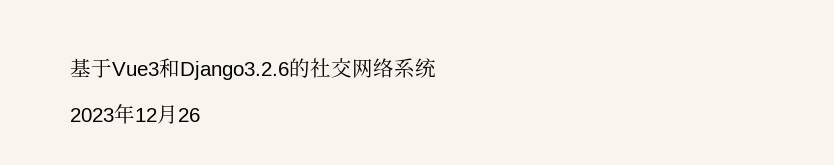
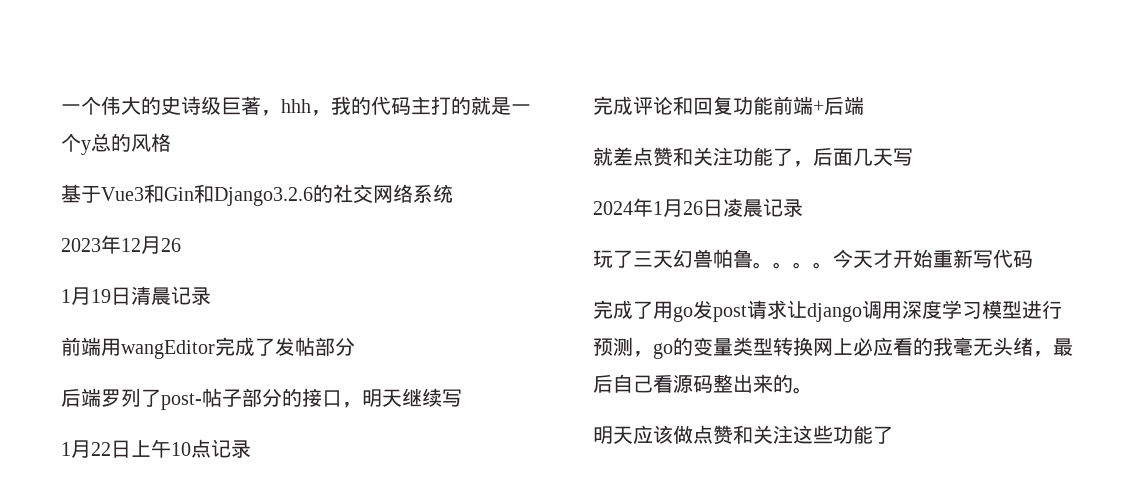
+ 一个伟大的史诗级巨著，hhh，我的代码主打的就是一个y总的风格
- 基于Vue3和Django3.2.6的社交网络系统
+ 基于Vue3和Gin和Django3.2.6的社交网络系统
+ 1月19日清晨记录
+ 前端用wangEditor完成了发帖部分
+ 后端罗列了post-帖子部分的接口，明天继续写
+ 1月22日上午10点记录
+ 完成评论和回复功能前端+后端
+ 就差点赞和关注功能了，后面几天写
+ 2024年1月26日凌晨记录
+ 玩了三天幻兽帕鲁。。。。今天才开始重新写代码
+ 完成了用go发post请求让django调用深度学习模型进行预测，go的变量类型转换网上必应看的我毫无头绪，最后自己看源码整出来的。
+ 明天应该做点赞和关注这些功能了

